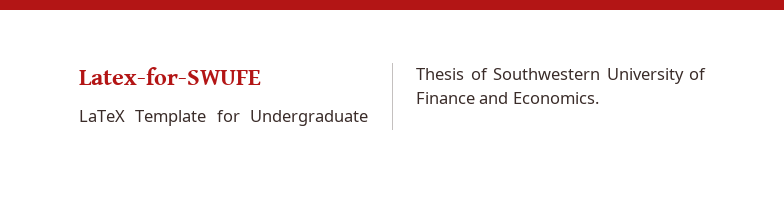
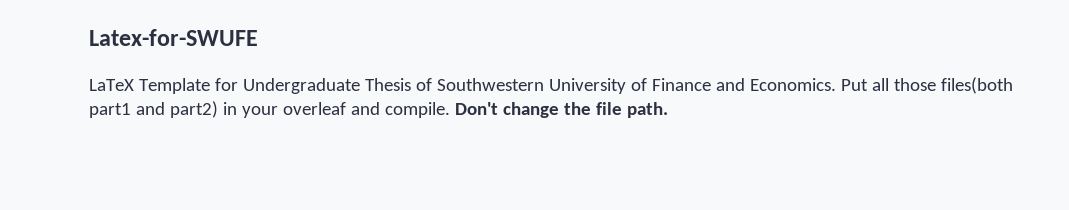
+ Put all those files(both part1 and part2) in your overleaf and compile. Don't change the file path.

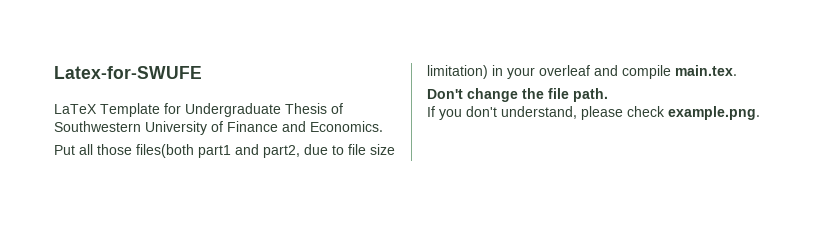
- LaTeX Template for Undergraduate Thesis of Southwestern University of Finance and Economics. Put all those files(both part1 and part2) in your overleaf and compile. Don't change the file path.
+ LaTeX Template for Undergraduate Thesis of Southwestern University of Finance and Economics.
+ Put all those files(both part1 and part2, due to file size limitation) in your overleaf and compile main.tex.
+ Don't change the file path.
+ If you don't understand, please check example.png.

